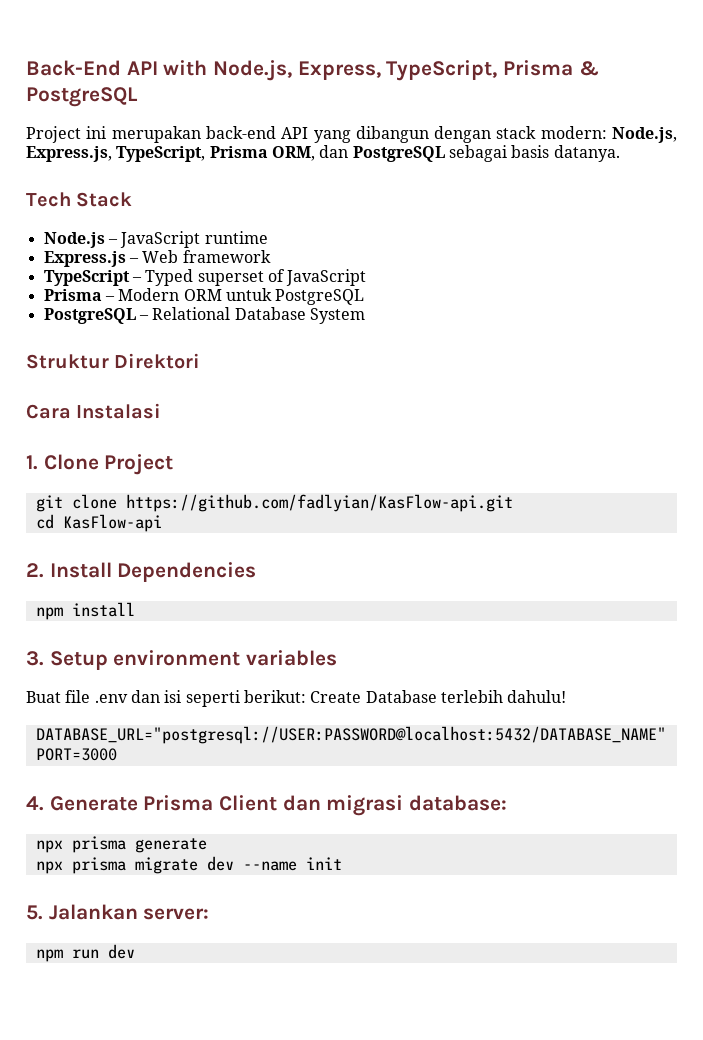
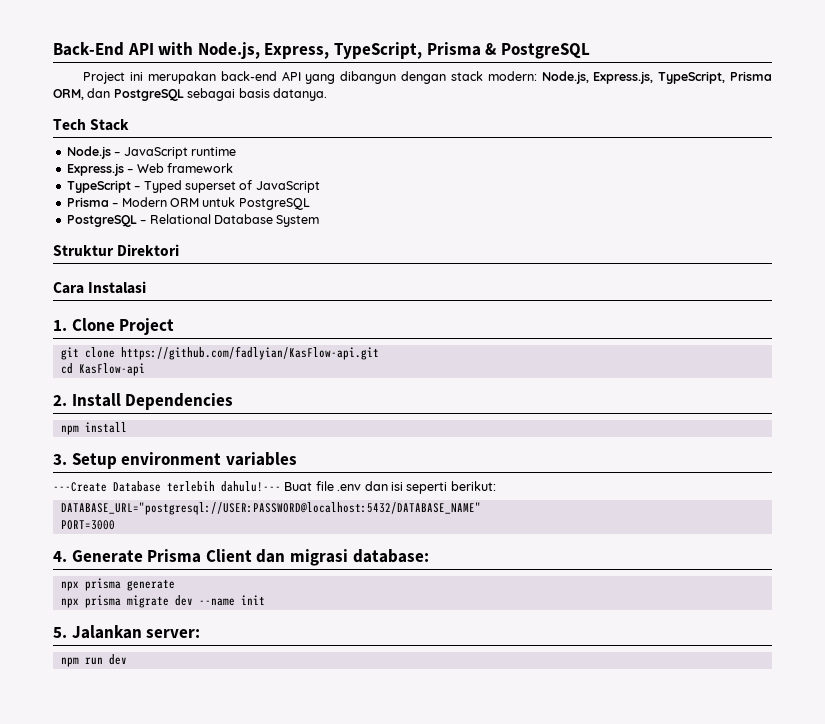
- Buat file .env dan isi seperti berikut: Create Database terlebih dahulu!
+ ---Create Database terlebih dahulu!--- Buat file .env dan isi seperti berikut:

